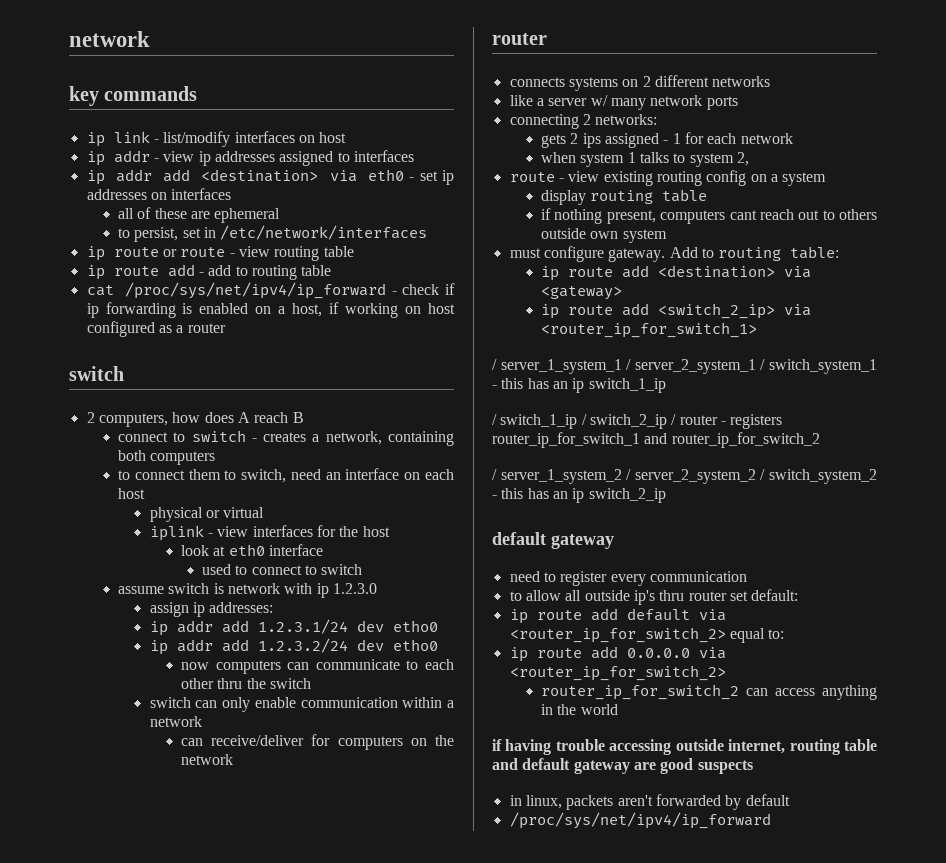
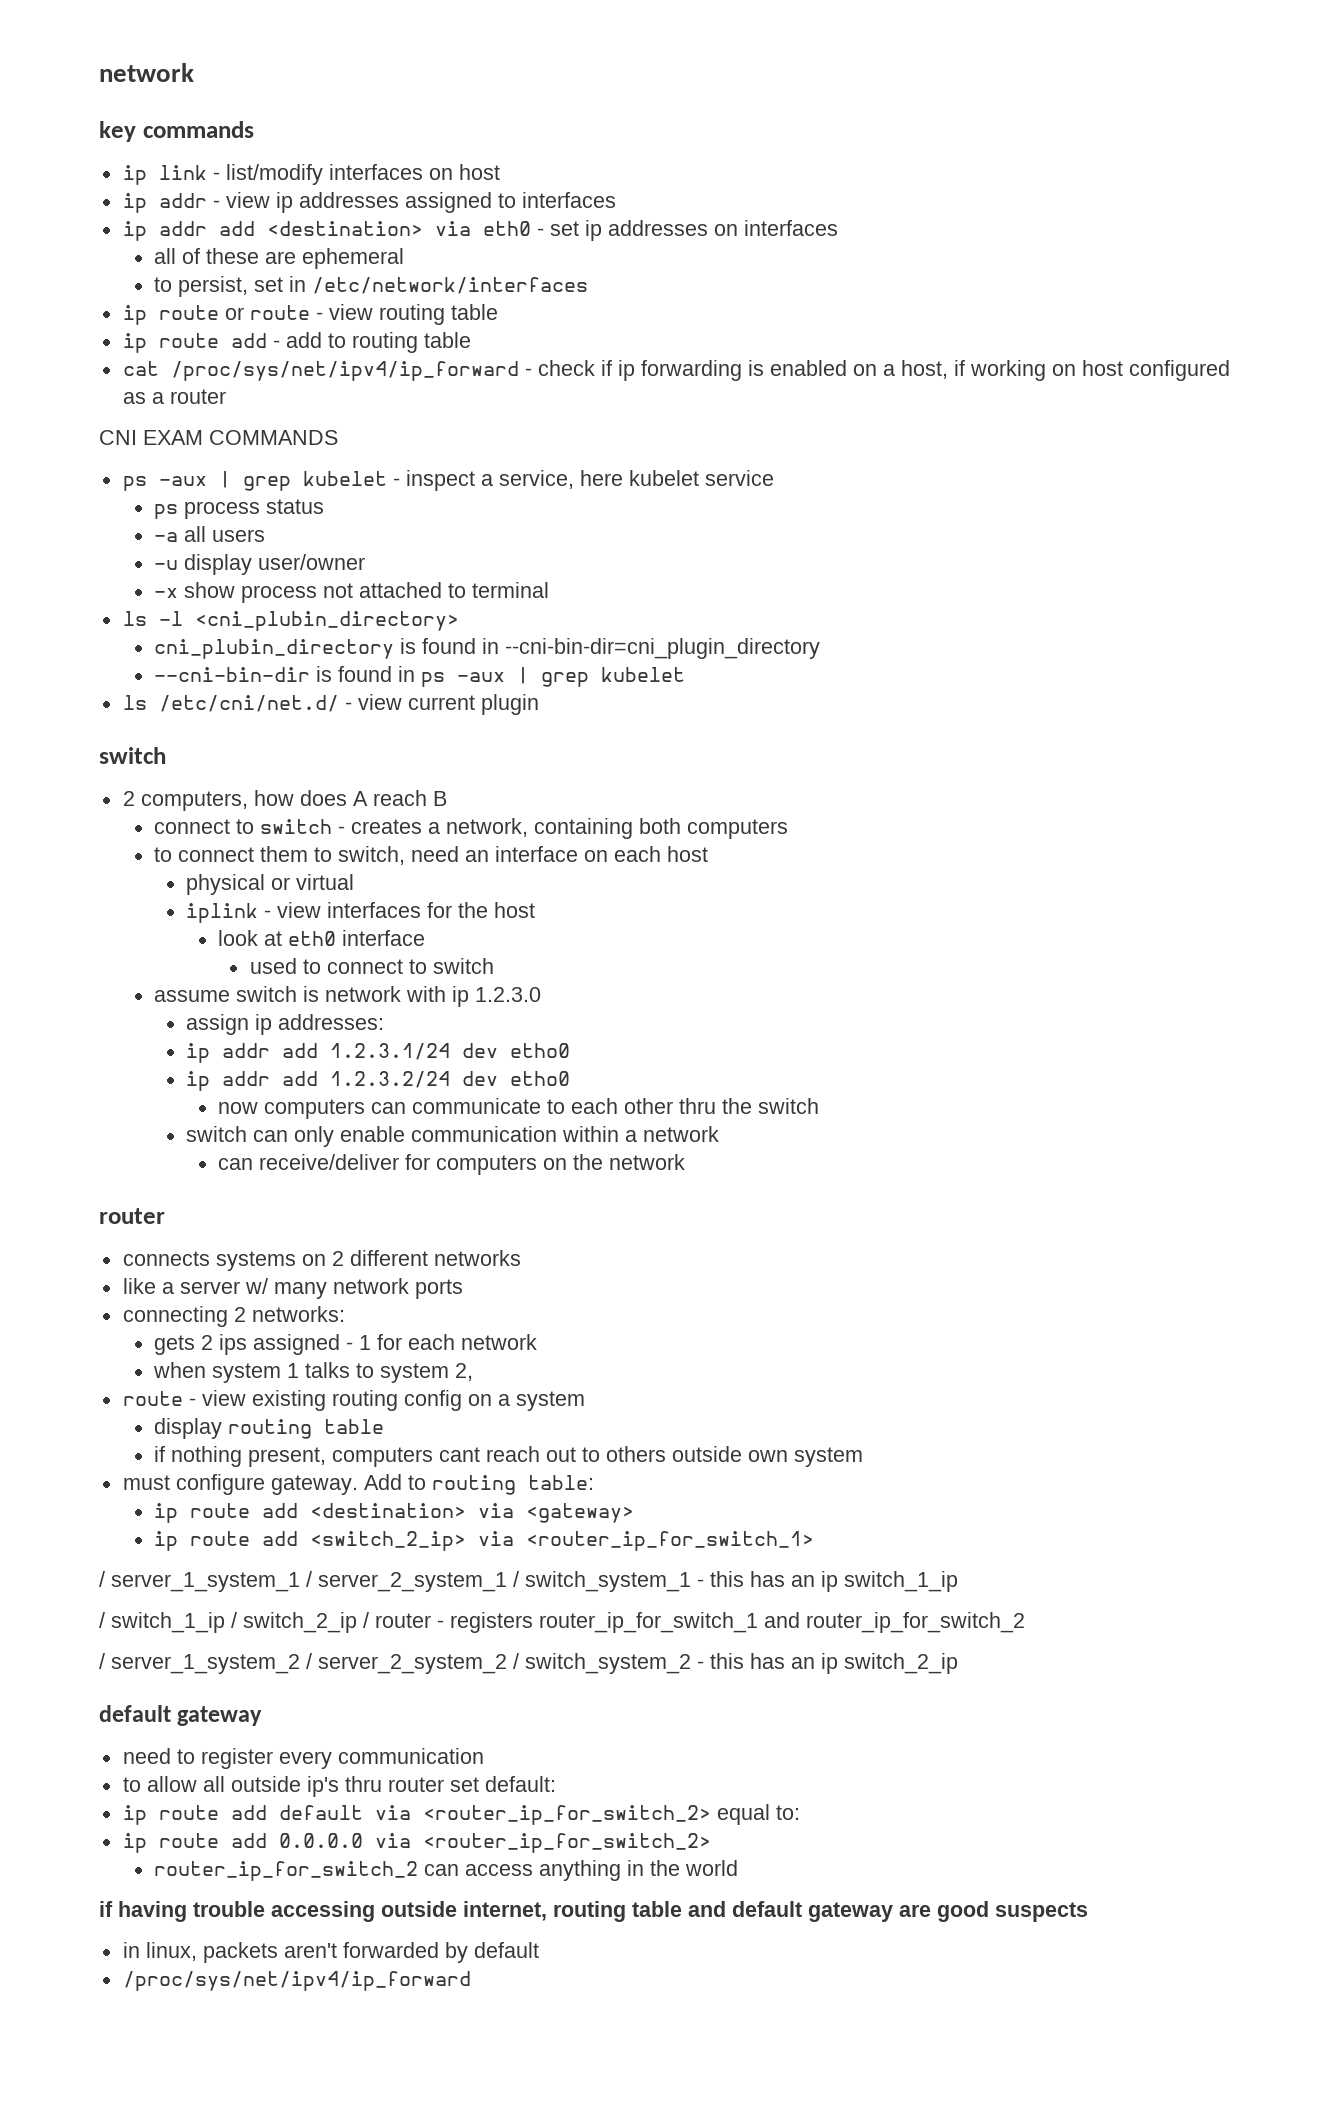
+ CNI EXAM COMMANDS
+ ps -aux | grep kubelet - inspect a service, here kubelet service
+ ps process status
+ -a all users
+ -u display user/owner
+ -x show process not attached to terminal
+ ls -l <cni_plubin_directory>
+ cni_plubin_directory is found in --cni-bin-dir=cni_plugin_directory
+ --cni-bin-dir is found in ps -aux | grep kubelet
+ ls /etc/cni/net.d/ - view current plugin

